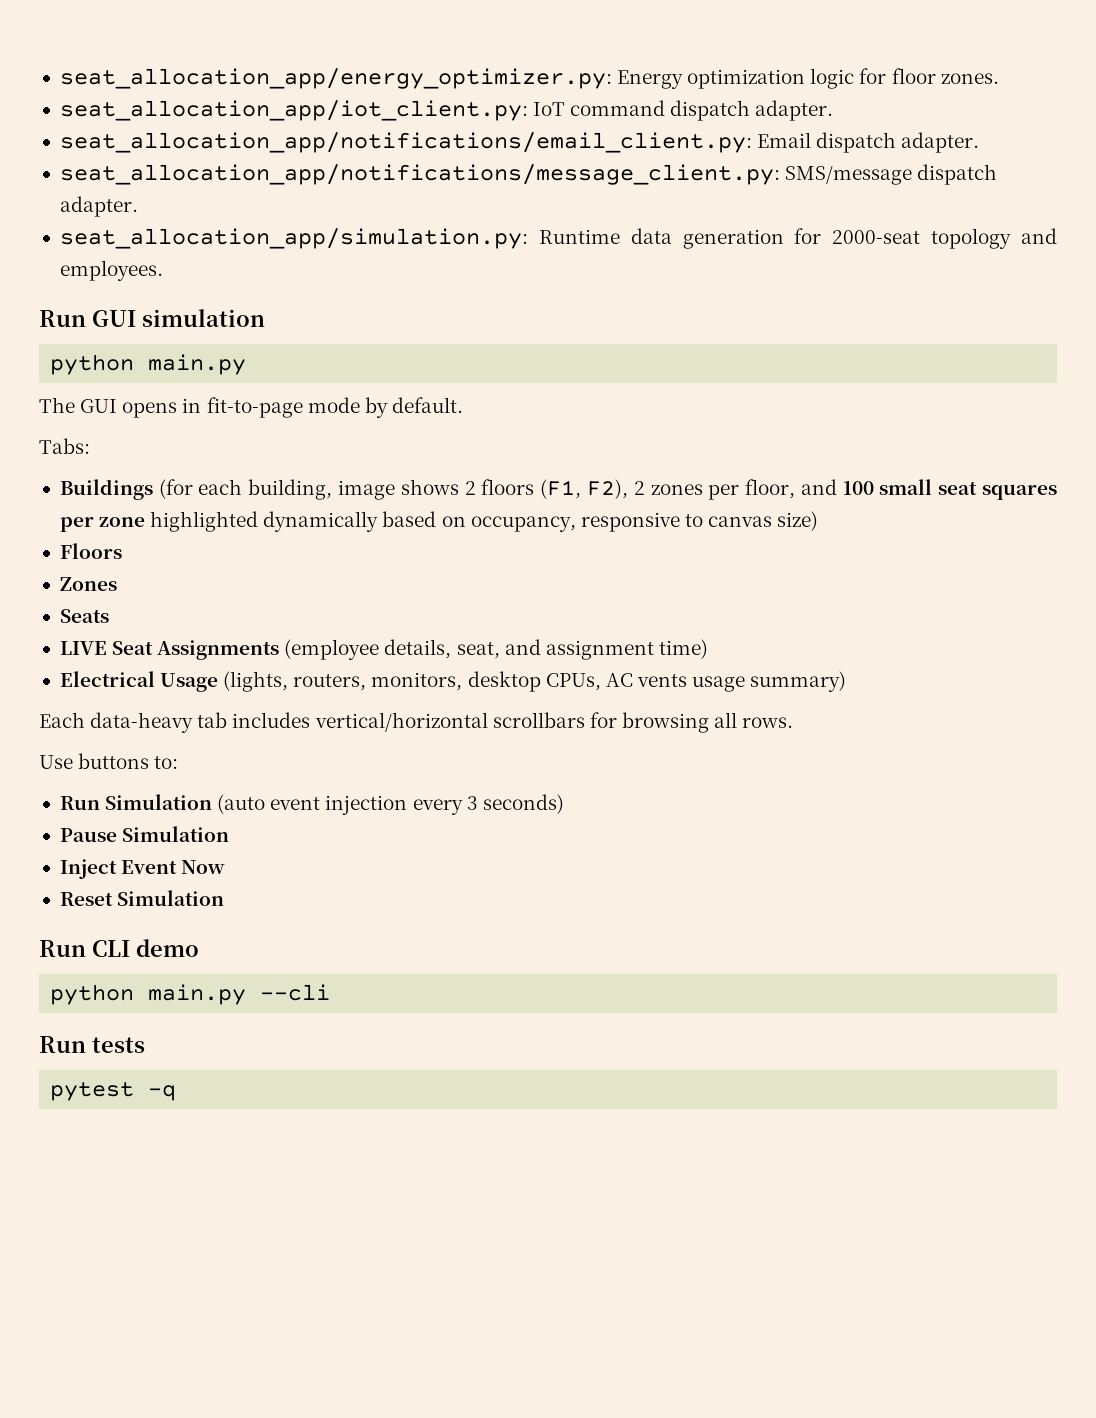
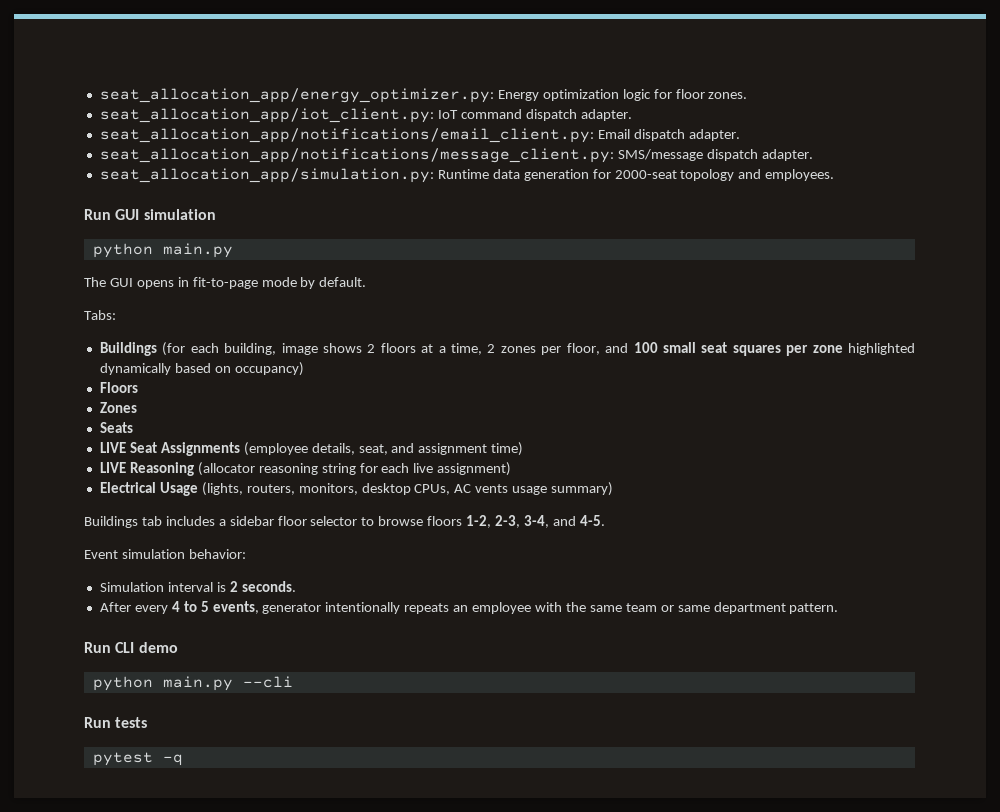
- Buildings (for each building, image shows 2 floors (F1, F2), 2 zones per floor, and 100 small seat squares per zone highlighted dynamically based on occupancy, responsive to canvas size)
+ Buildings (for each building, image shows 2 floors at a time, 2 zones per floor, and 100 small seat squares per zone highlighted dynamically based on occupancy)
+ LIVE Reasoning (allocator reasoning string for each live assignment)
- Each data-heavy tab includes vertical/horizontal scrollbars for browsing all rows.
- Use buttons to:
- Run Simulation (auto event injection every 3 seconds)
- Pause Simulation
- Inject Event Now
- Reset Simulation
+ Buildings tab includes a sidebar floor selector to browse floors 1-2, 2-3, 3-4, and 4-5.
+ Event simulation behavior:
+ Simulation interval is 2 seconds.
+ After every 4 to 5 events, generator intentionally repeats an employee with the same team or same department pattern.

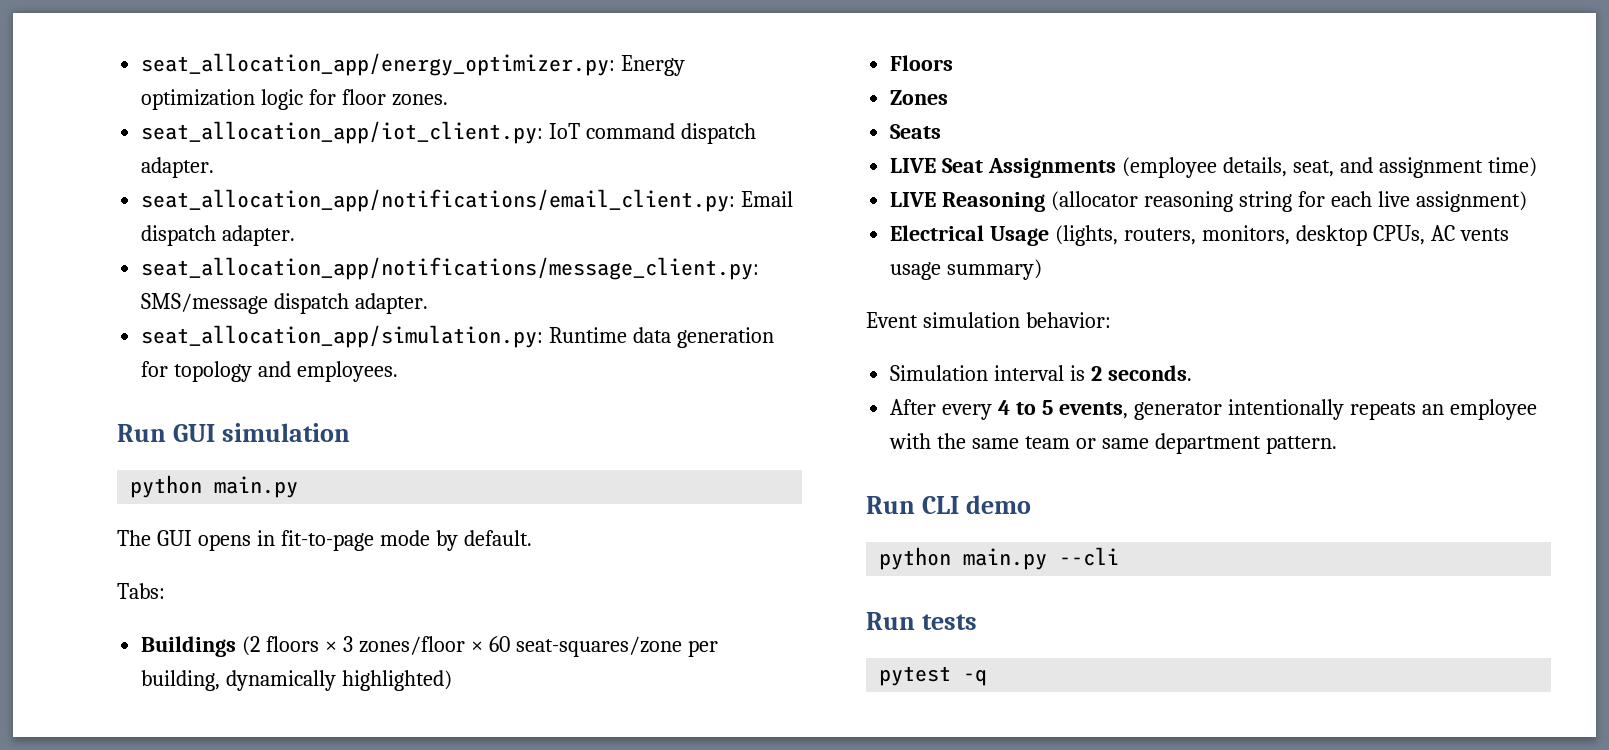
- seat_allocation_app/simulation.py: Runtime data generation for 2000-seat topology and employees.
+ seat_allocation_app/simulation.py: Runtime data generation for topology and employees.
- Buildings (for each building, image shows 2 floors at a time, 2 zones per floor, and 100 small seat squares per zone highlighted dynamically based on occupancy)
+ Buildings (2 floors × 3 zones/floor × 60 seat-squares/zone per building, dynamically highlighted)
- Buildings tab includes a sidebar floor selector to browse floors 1-2, 2-3, 3-4, and 4-5.

